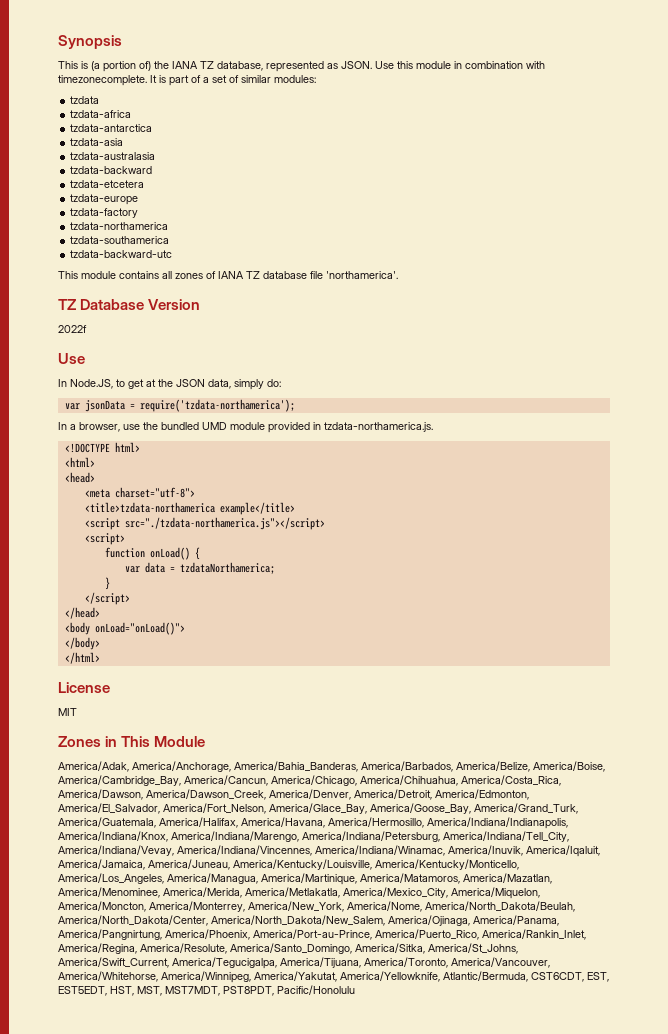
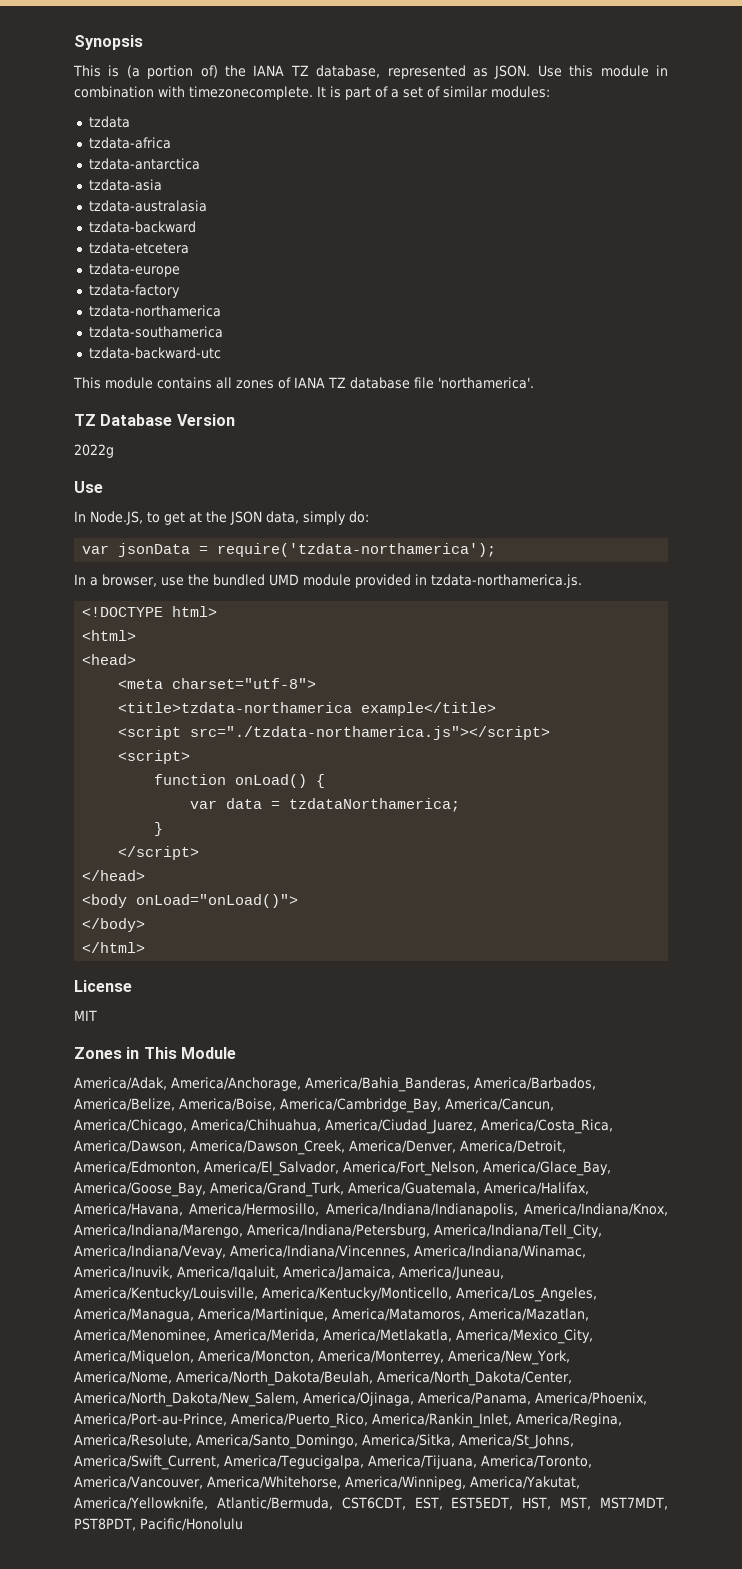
- 2022f
+ 2022g
- America/Adak, America/Anchorage, America/Bahia_Banderas, America/Barbados, America/Belize, America/Boise, America/Cambridge_Bay, America/Cancun, America/Chicago, America/Chihuahua, America/Costa_Rica, America/Dawson, America/Dawson_Creek, America/Denver, America/Detroit, America/Edmonton, America/El_Salvador, America/Fort_Nelson, America/Glace_Bay, America/Goose_Bay, America/Grand_Turk, America/Guatemala, America/Halifax, America/Havana, America/Hermosillo, America/Indiana/Indianapolis, America/Indiana/Knox, America/Indiana/Marengo, America/Indiana/Petersburg, America/Indiana/Tell_City, America/Indiana/Vevay, America/Indiana/Vincennes, America/Indiana/Winamac, America/Inuvik, America/Iqaluit, America/Jamaica, America/Juneau, America/Kentucky/Louisville, America/Kentucky/Monticello, America/Los_Angeles, America/Managua, America/Martinique, America/Matamoros, America/Mazatlan, America/Menominee, America/Merida, America/Metlakatla, America/Mexico_City, America/Miquelon, America/Moncton, America/Monterrey, America/New_York, America/Nome, America/North_Dakota/Beulah, America/North_Dakota/Center, America/North_Dakota/New_Salem, America/Ojinaga, America/Panama, America/Pangnirtung, America/Phoenix, America/Port-au-Prince, America/Puerto_Rico, America/Rankin_Inlet, America/Regina, America/Resolute, America/Santo_Domingo, America/Sitka, America/St_Johns, America/Swift_Current, America/Tegucigalpa, America/Tijuana, America/Toronto, America/Vancouver, America/Whitehorse, America/Winnipeg, America/Yakutat, America/Yellowknife, Atlantic/Bermuda, CST6CDT, EST, EST5EDT, HST, MST, MST7MDT, PST8PDT, Pacific/Honolulu
+ America/Adak, America/Anchorage, America/Bahia_Banderas, America/Barbados, America/Belize, America/Boise, America/Cambridge_Bay, America/Cancun, America/Chicago, America/Chihuahua, America/Ciudad_Juarez, America/Costa_Rica, America/Dawson, America/Dawson_Creek, America/Denver, America/Detroit, America/Edmonton, America/El_Salvador, America/Fort_Nelson, America/Glace_Bay, America/Goose_Bay, America/Grand_Turk, America/Guatemala, America/Halifax, America/Havana, America/Hermosillo, America/Indiana/Indianapolis, America/Indiana/Knox, America/Indiana/Marengo, America/Indiana/Petersburg, America/Indiana/Tell_City, America/Indiana/Vevay, America/Indiana/Vincennes, America/Indiana/Winamac, America/Inuvik, America/Iqaluit, America/Jamaica, America/Juneau, America/Kentucky/Louisville, America/Kentucky/Monticello, America/Los_Angeles, America/Managua, America/Martinique, America/Matamoros, America/Mazatlan, America/Menominee, America/Merida, America/Metlakatla, America/Mexico_City, America/Miquelon, America/Moncton, America/Monterrey, America/New_York, America/Nome, America/North_Dakota/Beulah, America/North_Dakota/Center, America/North_Dakota/New_Salem, America/Ojinaga, America/Panama, America/Phoenix, America/Port-au-Prince, America/Puerto_Rico, America/Rankin_Inlet, America/Regina, America/Resolute, America/Santo_Domingo, America/Sitka, America/St_Johns, America/Swift_Current, America/Tegucigalpa, America/Tijuana, America/Toronto, America/Vancouver, America/Whitehorse, America/Winnipeg, America/Yakutat, America/Yellowknife, Atlantic/Bermuda, CST6CDT, EST, EST5EDT, HST, MST, MST7MDT, PST8PDT, Pacific/Honolulu

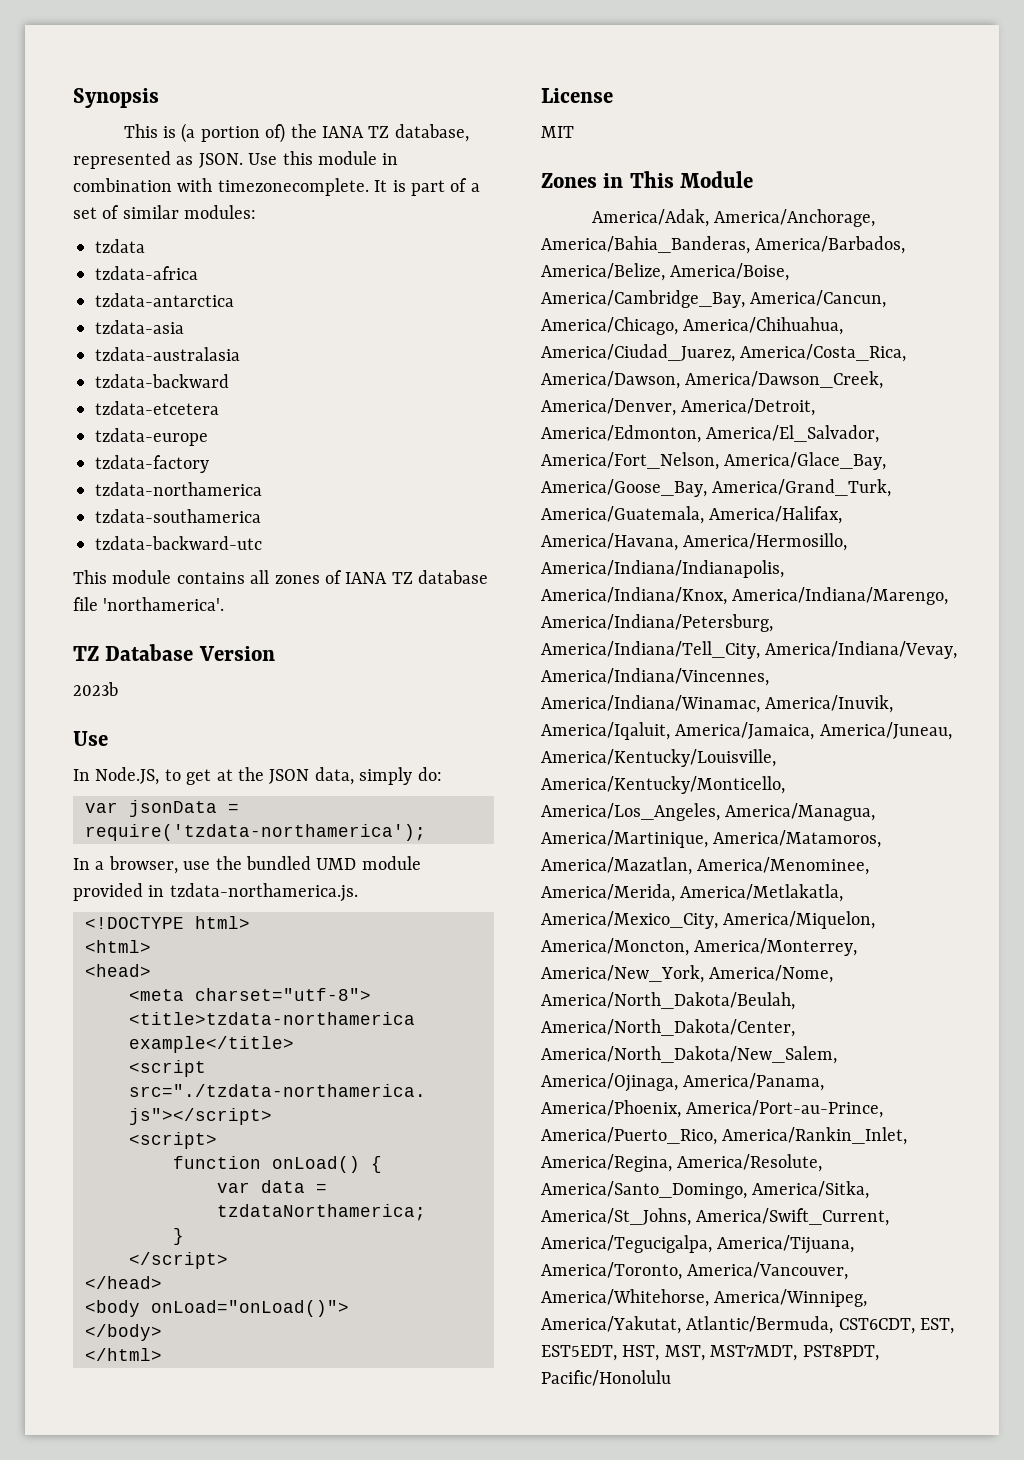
- 2022g
+ 2023b
- America/Adak, America/Anchorage, America/Bahia_Banderas, America/Barbados, America/Belize, America/Boise, America/Cambridge_Bay, America/Cancun, America/Chicago, America/Chihuahua, America/Ciudad_Juarez, America/Costa_Rica, America/Dawson, America/Dawson_Creek, America/Denver, America/Detroit, America/Edmonton, America/El_Salvador, America/Fort_Nelson, America/Glace_Bay, America/Goose_Bay, America/Grand_Turk, America/Guatemala, America/Halifax, America/Havana, America/Hermosillo, America/Indiana/Indianapolis, America/Indiana/Knox, America/Indiana/Marengo, America/Indiana/Petersburg, America/Indiana/Tell_City, America/Indiana/Vevay, America/Indiana/Vincennes, America/Indiana/Winamac, America/Inuvik, America/Iqaluit, America/Jamaica, America/Juneau, America/Kentucky/Louisville, America/Kentucky/Monticello, America/Los_Angeles, America/Managua, America/Martinique, America/Matamoros, America/Mazatlan, America/Menominee, America/Merida, America/Metlakatla, America/Mexico_City, America/Miquelon, America/Moncton, America/Monterrey, America/New_York, America/Nome, America/North_Dakota/Beulah, America/North_Dakota/Center, America/North_Dakota/New_Salem, America/Ojinaga, America/Panama, America/Phoenix, America/Port-au-Prince, America/Puerto_Rico, America/Rankin_Inlet, America/Regina, America/Resolute, America/Santo_Domingo, America/Sitka, America/St_Johns, America/Swift_Current, America/Tegucigalpa, America/Tijuana, America/Toronto, America/Vancouver, America/Whitehorse, America/Winnipeg, America/Yakutat, America/Yellowknife, Atlantic/Bermuda, CST6CDT, EST, EST5EDT, HST, MST, MST7MDT, PST8PDT, Pacific/Honolulu
+ America/Adak, America/Anchorage, America/Bahia_Banderas, America/Barbados, America/Belize, America/Boise, America/Cambridge_Bay, America/Cancun, America/Chicago, America/Chihuahua, America/Ciudad_Juarez, America/Costa_Rica, America/Dawson, America/Dawson_Creek, America/Denver, America/Detroit, America/Edmonton, America/El_Salvador, America/Fort_Nelson, America/Glace_Bay, America/Goose_Bay, America/Grand_Turk, America/Guatemala, America/Halifax, America/Havana, America/Hermosillo, America/Indiana/Indianapolis, America/Indiana/Knox, America/Indiana/Marengo, America/Indiana/Petersburg, America/Indiana/Tell_City, America/Indiana/Vevay, America/Indiana/Vincennes, America/Indiana/Winamac, America/Inuvik, America/Iqaluit, America/Jamaica, America/Juneau, America/Kentucky/Louisville, America/Kentucky/Monticello, America/Los_Angeles, America/Managua, America/Martinique, America/Matamoros, America/Mazatlan, America/Menominee, America/Merida, America/Metlakatla, America/Mexico_City, America/Miquelon, America/Moncton, America/Monterrey, America/New_York, America/Nome, America/North_Dakota/Beulah, America/North_Dakota/Center, America/North_Dakota/New_Salem, America/Ojinaga, America/Panama, America/Phoenix, America/Port-au-Prince, America/Puerto_Rico, America/Rankin_Inlet, America/Regina, America/Resolute, America/Santo_Domingo, America/Sitka, America/St_Johns, America/Swift_Current, America/Tegucigalpa, America/Tijuana, America/Toronto, America/Vancouver, America/Whitehorse, America/Winnipeg, America/Yakutat, Atlantic/Bermuda, CST6CDT, EST, EST5EDT, HST, MST, MST7MDT, PST8PDT, Pacific/Honolulu

